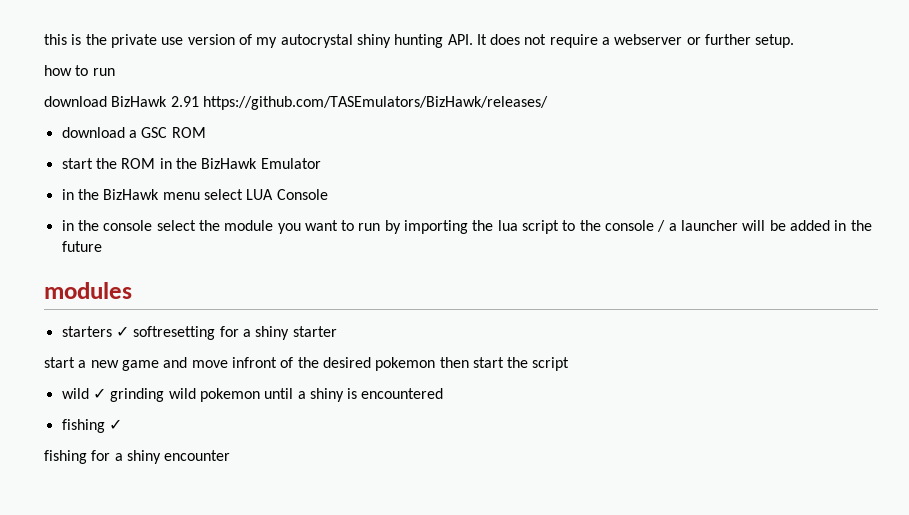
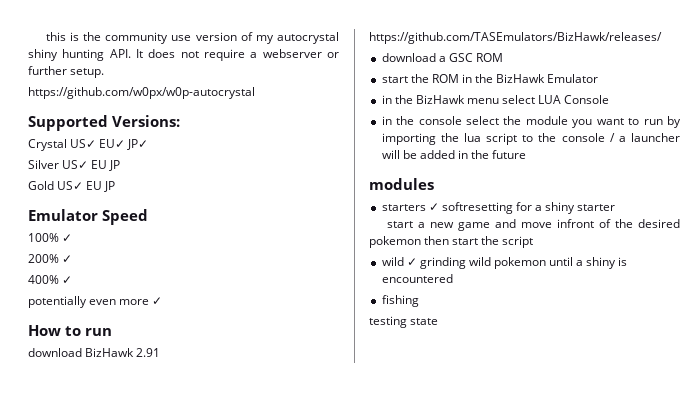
- this is the private use version of my autocrystal shiny hunting API. It does not require a webserver or further setup.
+ this is the community use version of my autocrystal shiny hunting API. It does not require a webserver or further setup.
- how to run
+ https://github.com/w0px/w0p-autocrystal
+ Supported Versions:
+ Crystal US✓ EU✓ JP✓
+ Silver US✓ EU JP
+ Gold US✓ EU JP
+ Emulator Speed
+ 100% ✓
+ 200% ✓
+ 400% ✓
+ potentially even more ✓
+ How to run
- fishing ✓
- fishing for a shiny encounter
+ fishing
+ testing state

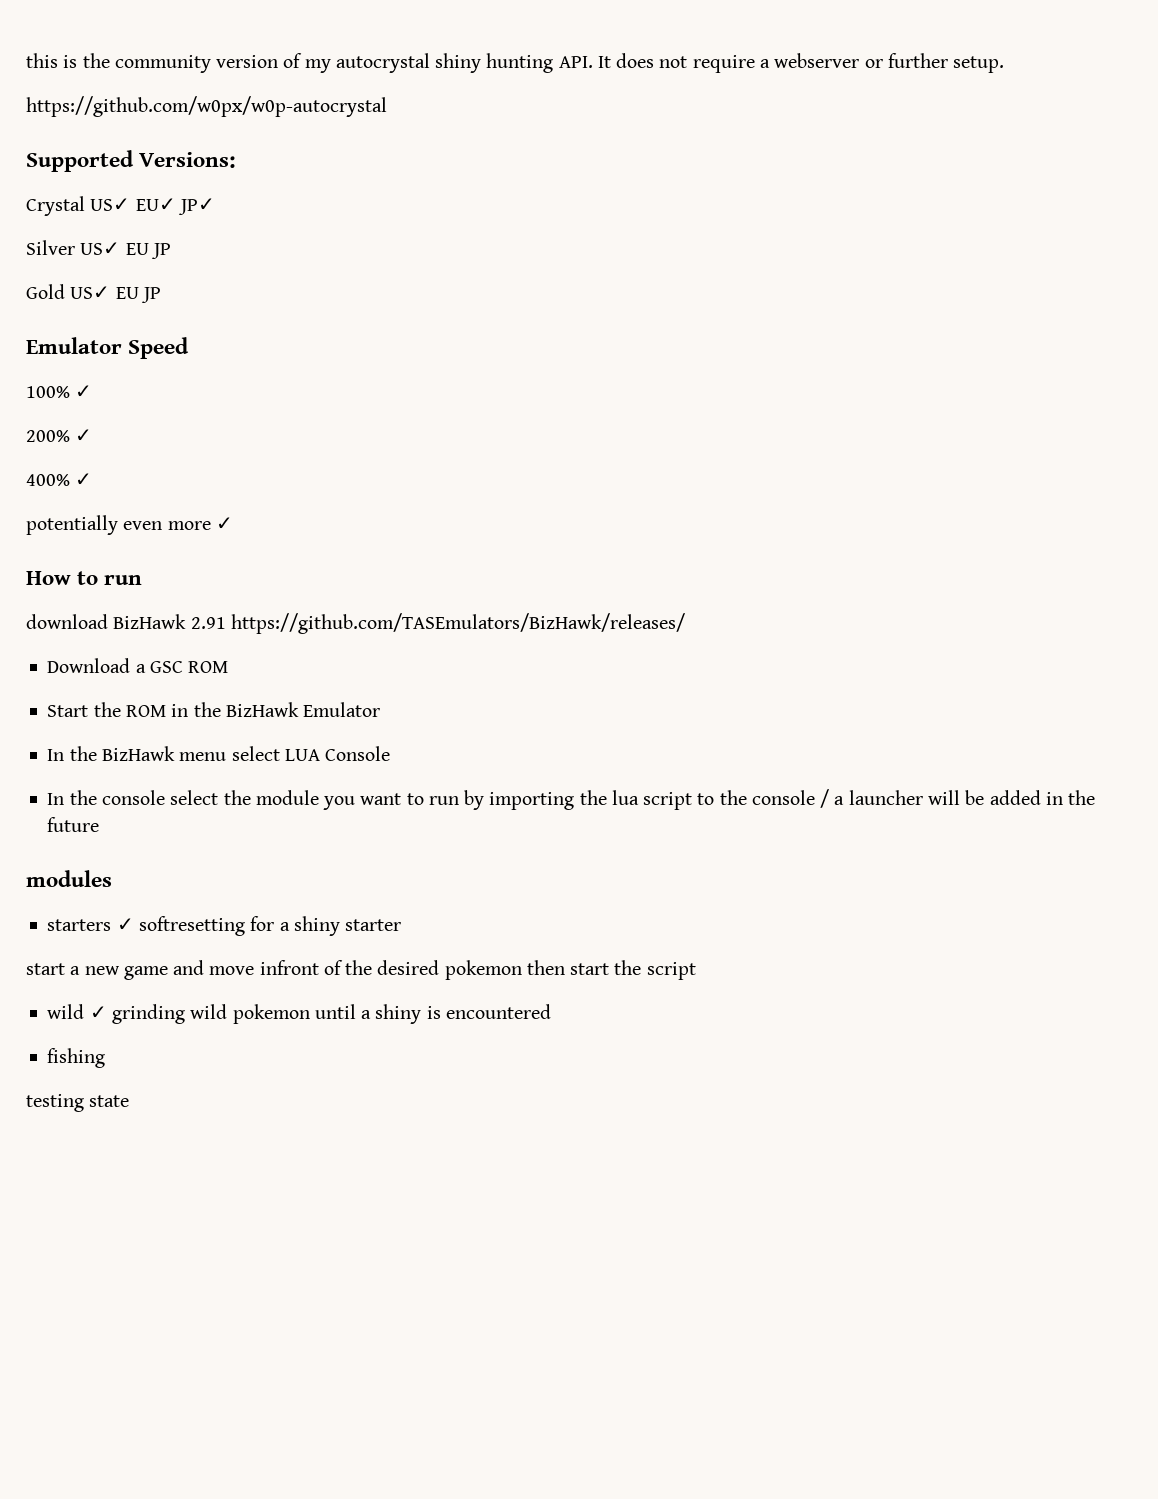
- this is the community use version of my autocrystal shiny hunting API. It does not require a webserver or further setup.
+ this is the community version of my autocrystal shiny hunting API. It does not require a webserver or further setup.
- download a GSC ROM
+ Download a GSC ROM
- start the ROM in the BizHawk Emulator
+ Start the ROM in the BizHawk Emulator
- in the BizHawk menu select LUA Console
+ In the BizHawk menu select LUA Console
- in the console select the module you want to run by importing the lua script to the console / a launcher will be added in the future
+ In the console select the module you want to run by importing the lua script to the console / a launcher will be added in the future

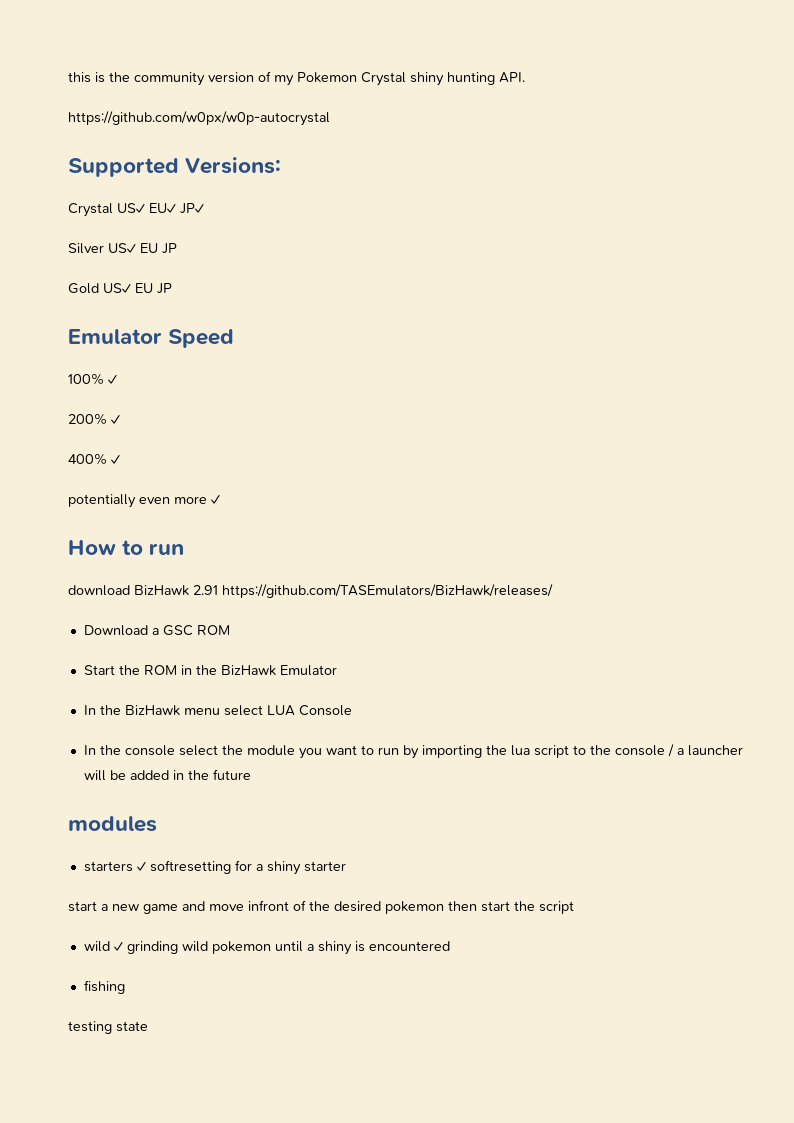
- this is the community version of my autocrystal shiny hunting API. It does not require a webserver or further setup.
+ this is the community version of my Pokemon Crystal shiny hunting API.

